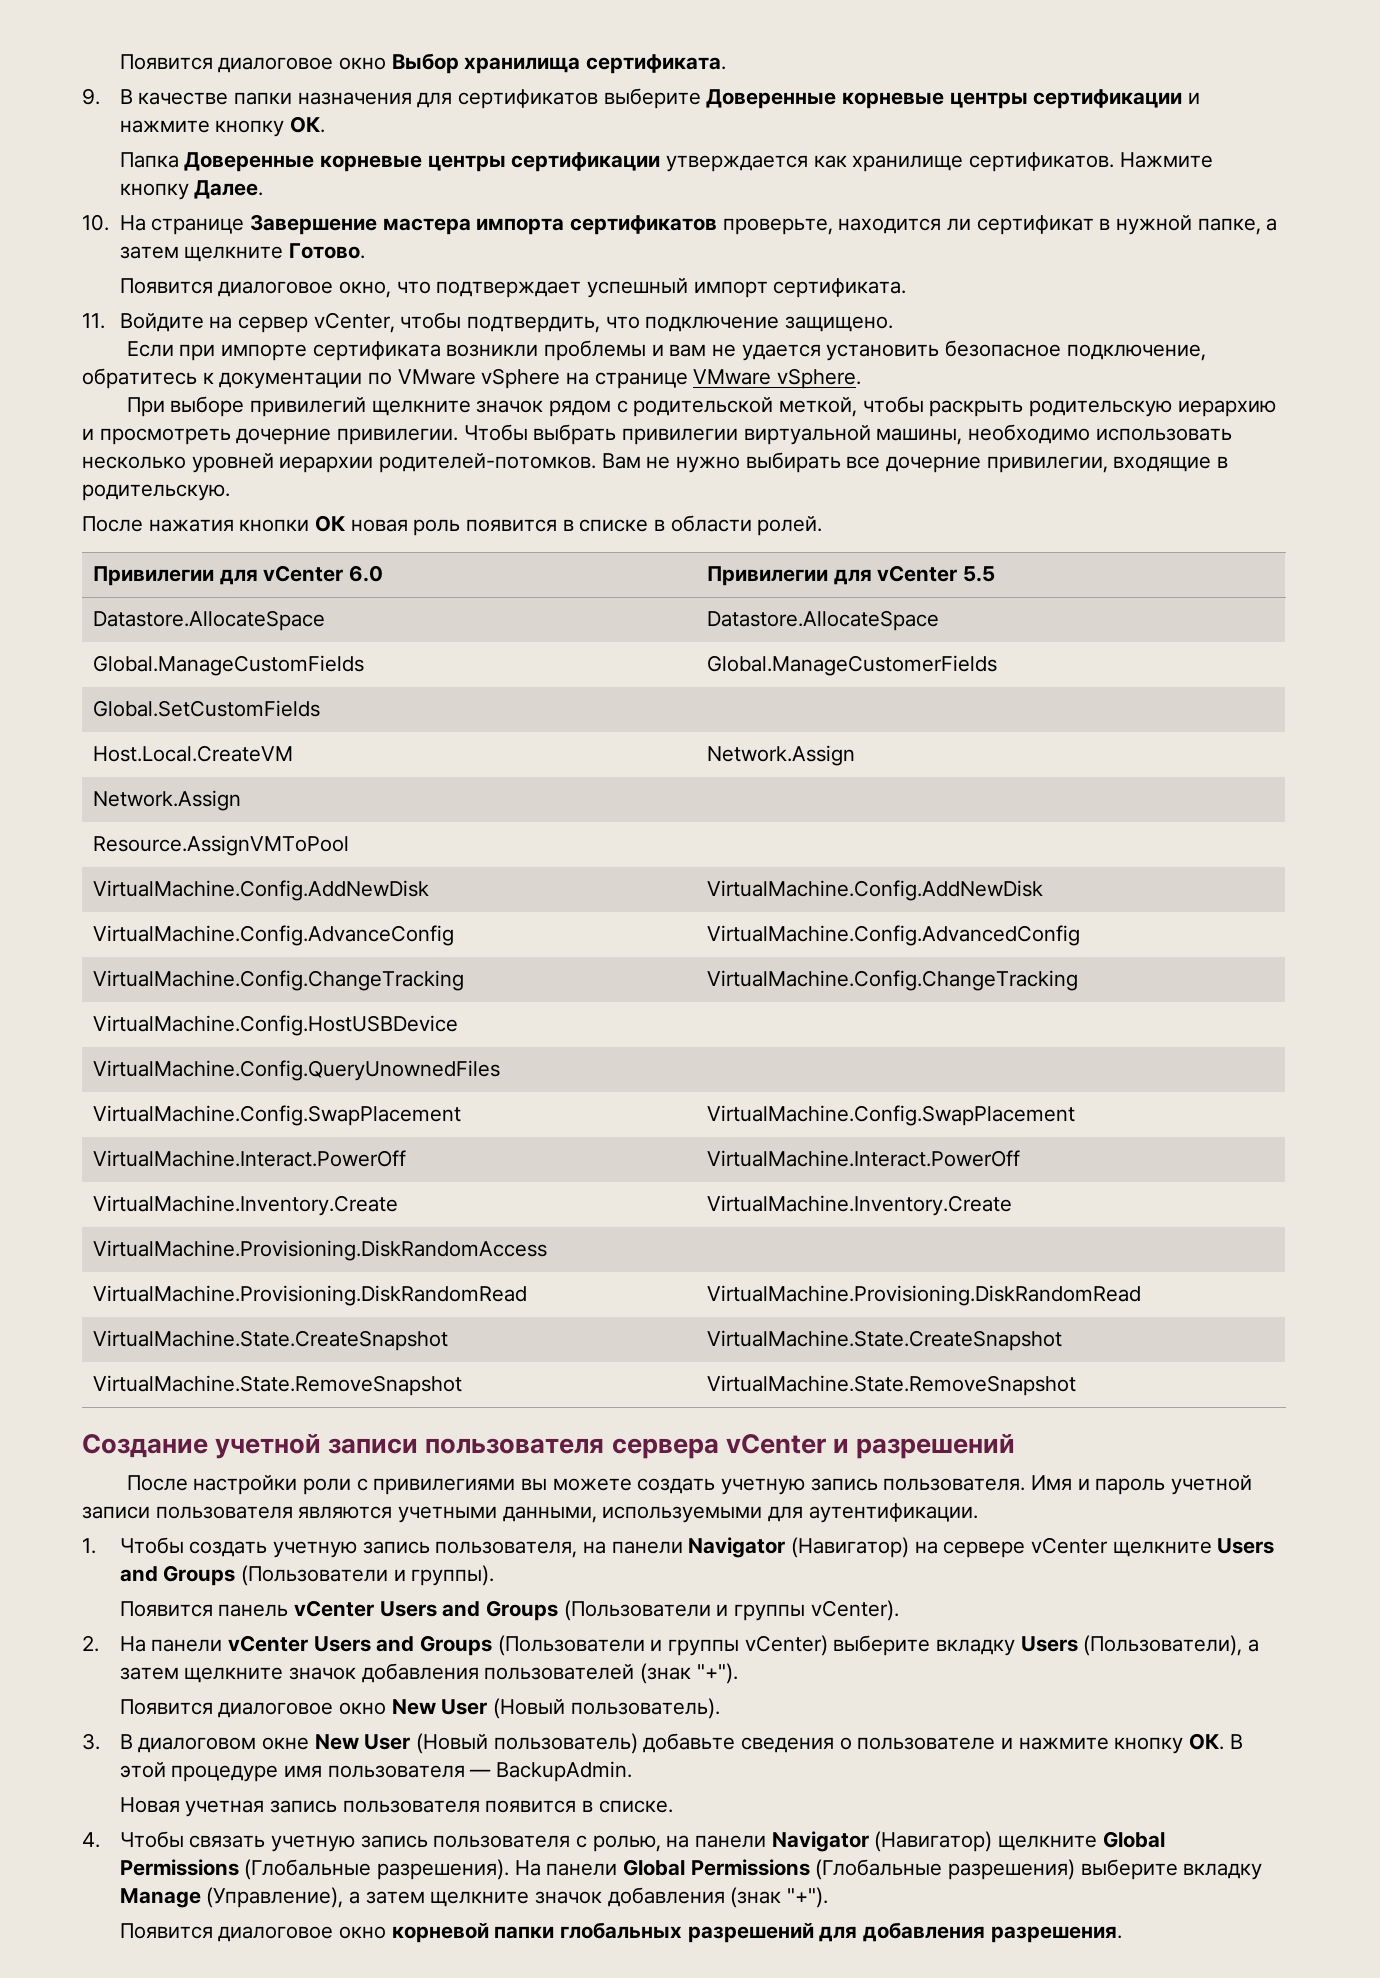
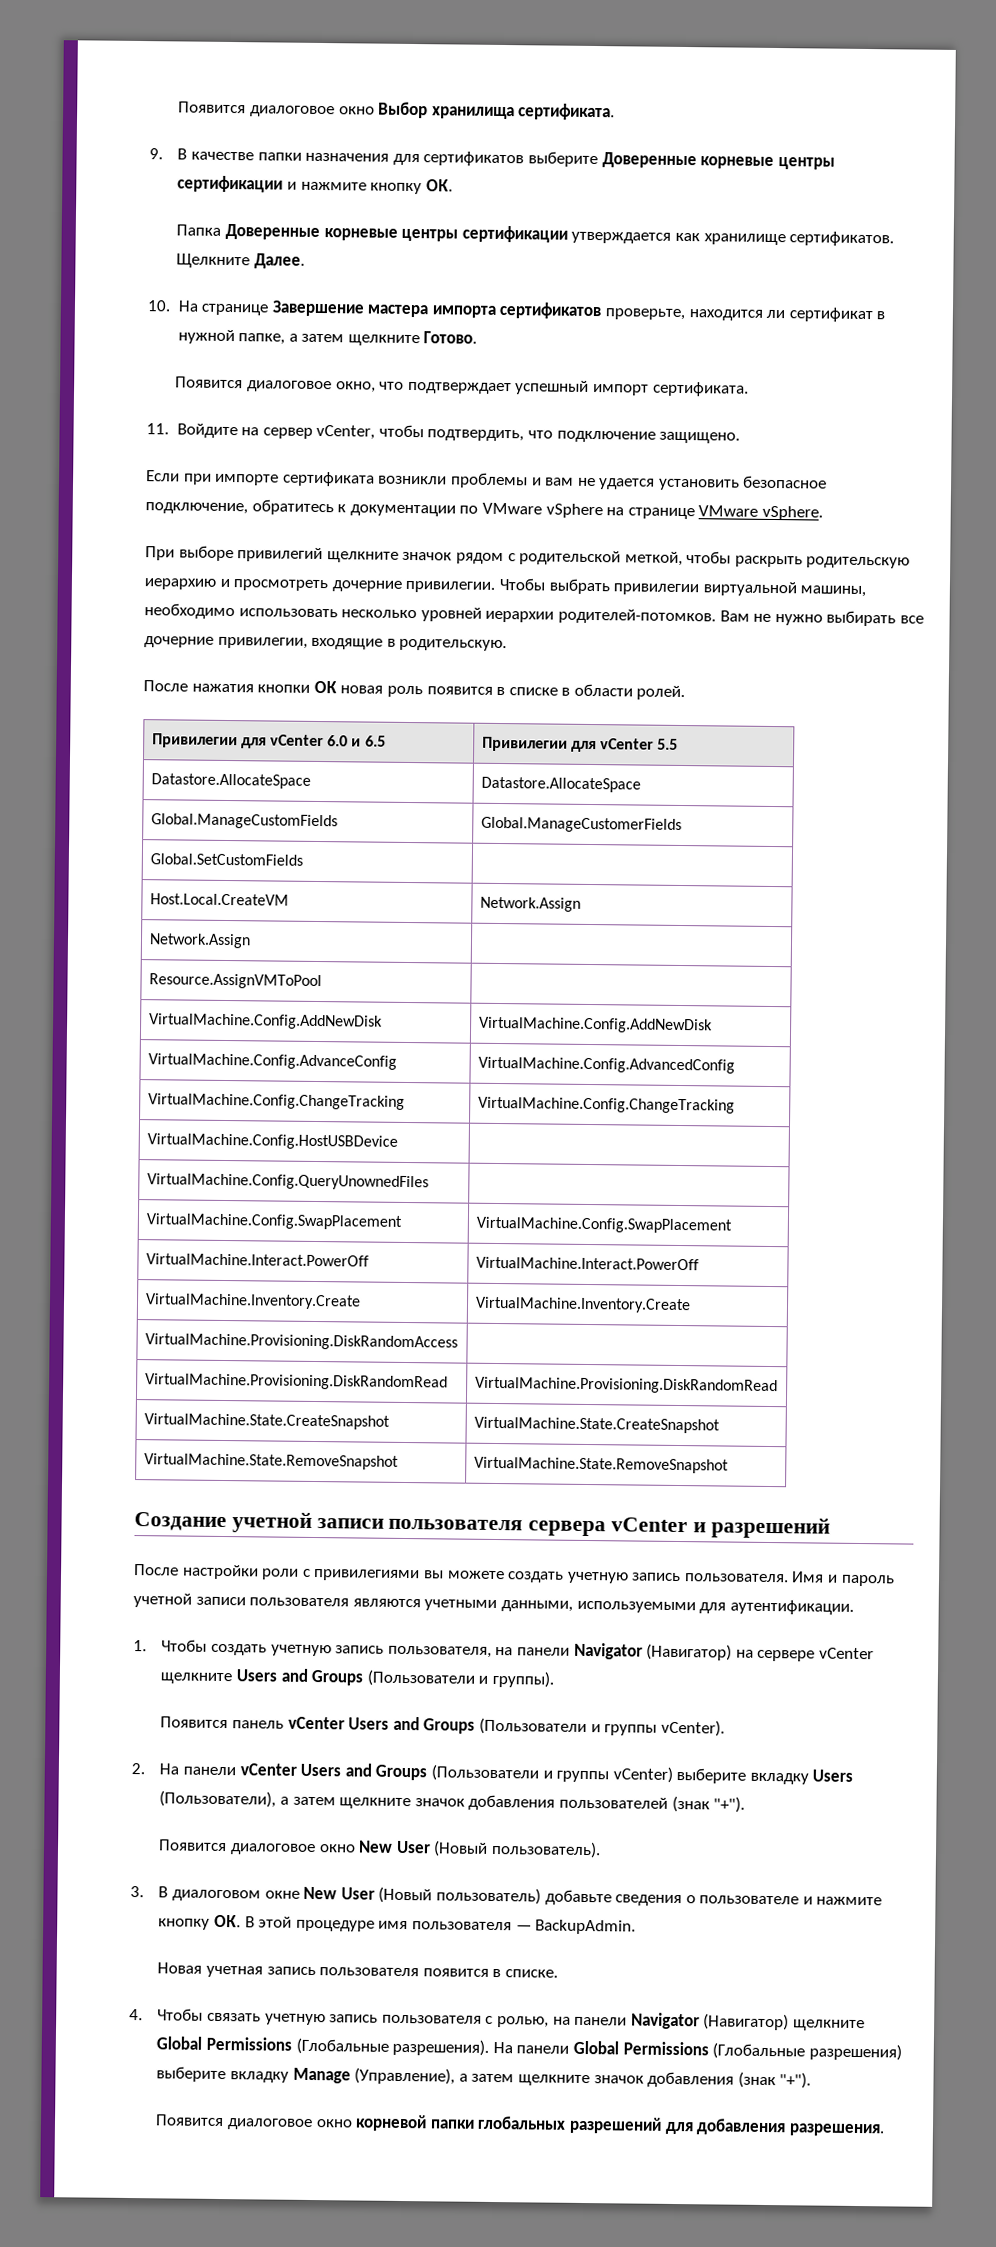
- Нажмите кнопку Далее.
+ Щелкните Далее.
- Привилегии для vCenter 6.0 | Привилегии для vCenter 5.5
+ Привилегии для vCenter 6.0 и 6.5 | Привилегии для vCenter 5.5

